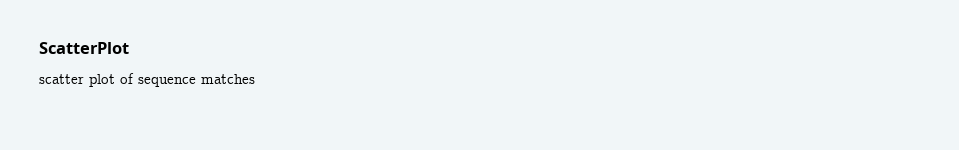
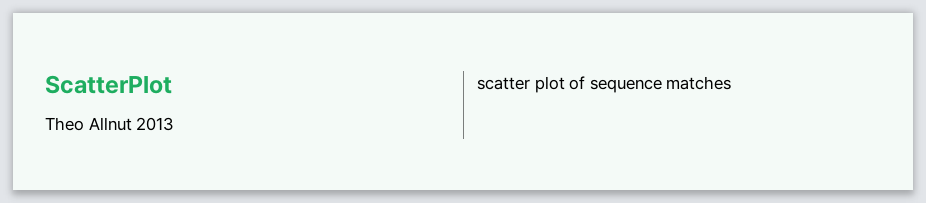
+ Theo Allnut 2013

